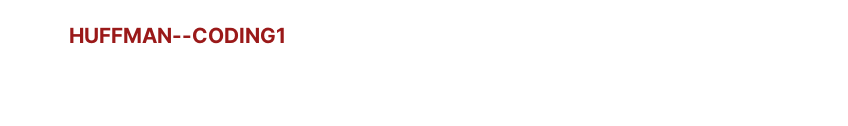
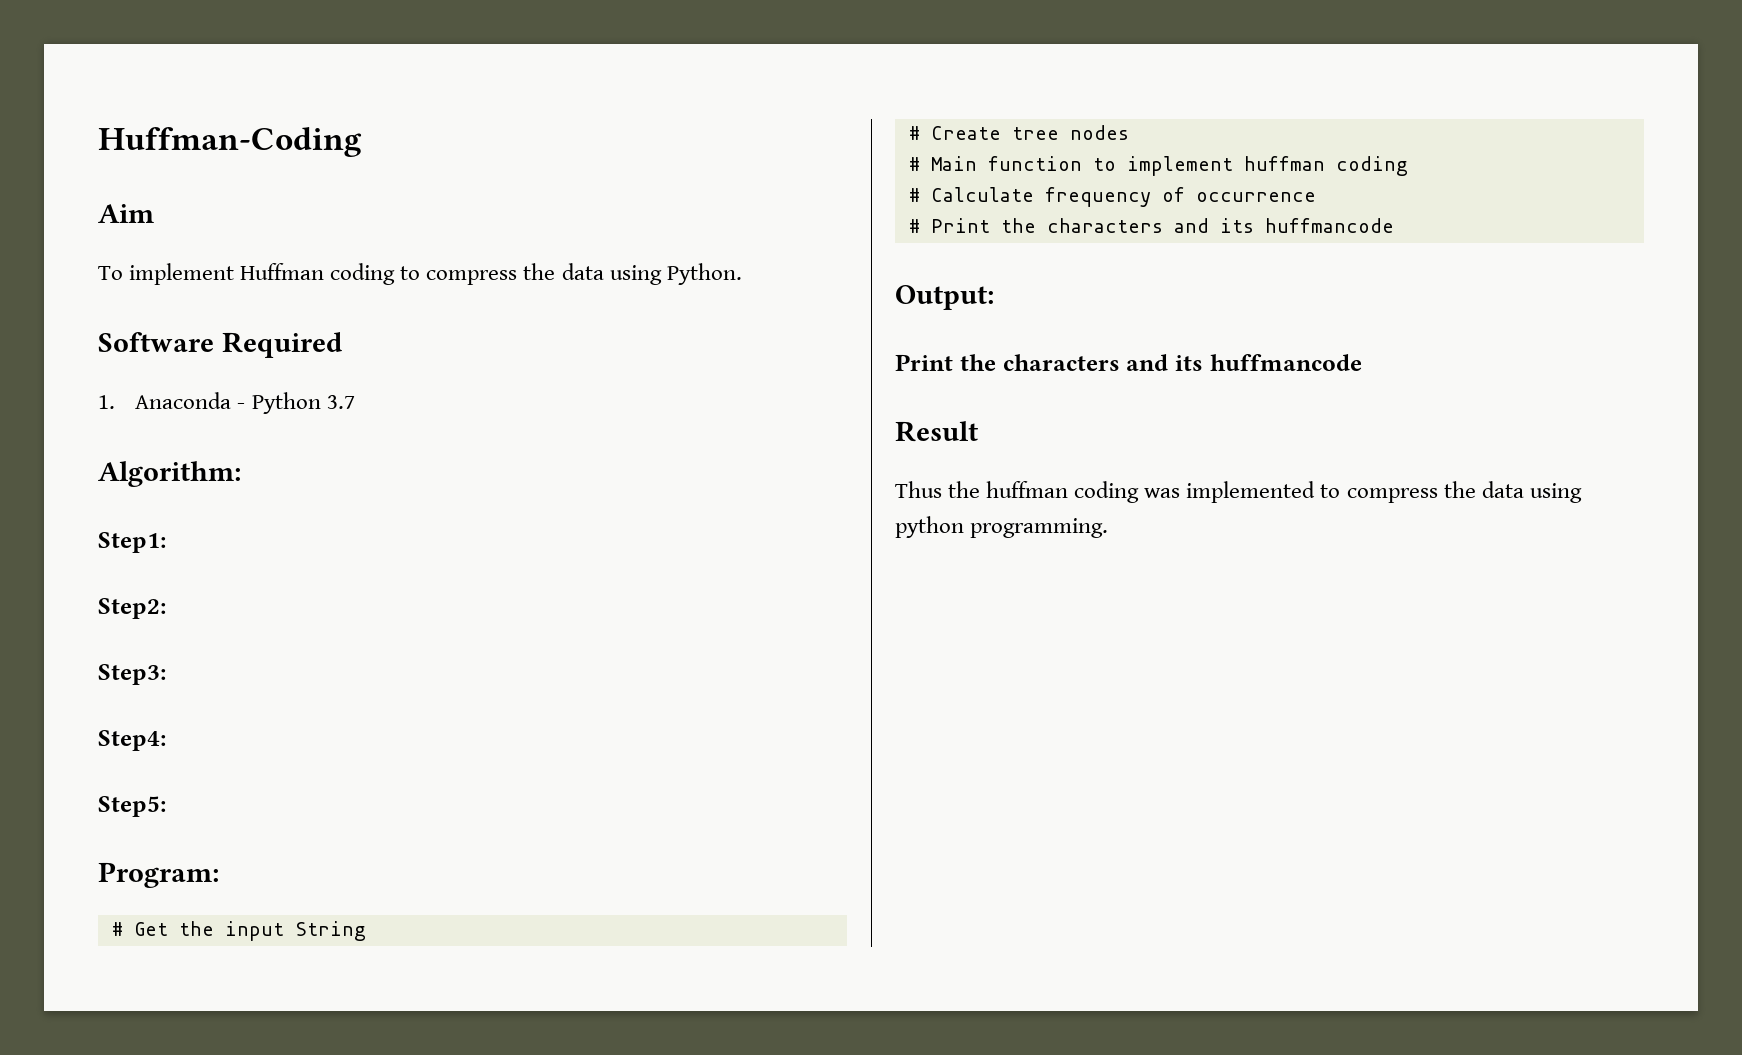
- HUFFMAN--CODING1
+ Huffman-Coding
+ Aim
+ To implement Huffman coding to compress the data using Python.
+ Software Required
+ 1. Anaconda - Python 3.7
+ Algorithm:
+ Step1:
+ Step2:
+ Step3:
+ Step4:
+ Step5:
+ Program:
+ # Get the input String
+ # Create tree nodes
+ # Main function to implement huffman coding
+ # Calculate frequency of occurrence
+ # Print the characters and its huffmancode
+ Output:
+ Print the characters and its huffmancode
+ Result
+ Thus the huffman coding was implemented to compress the data using python programming.

